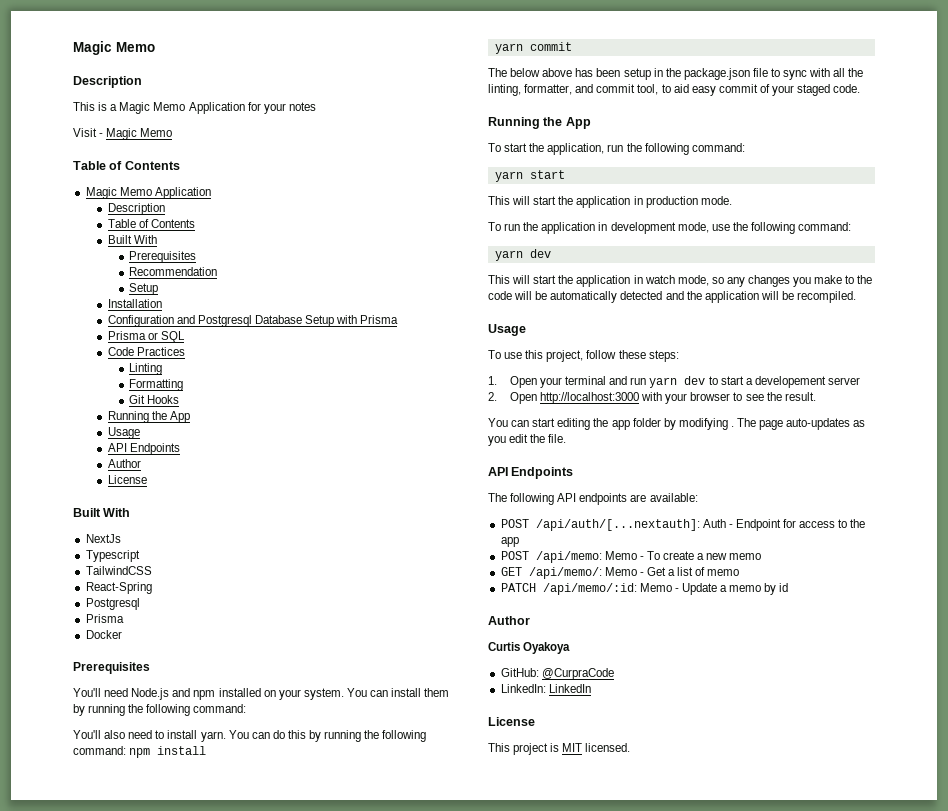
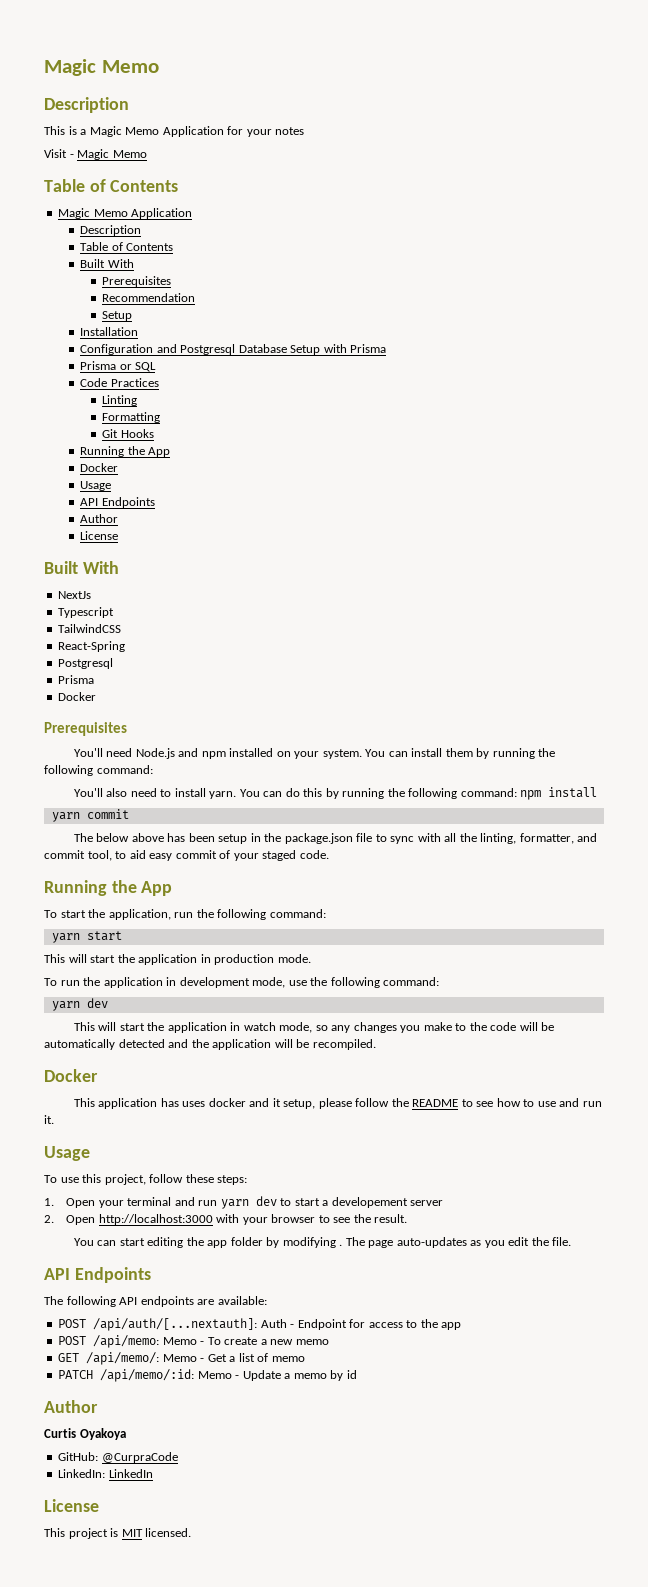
  Git Hooks
  Running the App
+ Docker
  This will start the application in watch mode, so any changes you make to the code will be automatically detected and the application will be recompiled.
+ Docker
+ This application has uses docker and it setup, please follow the README to see how to use and run it.

